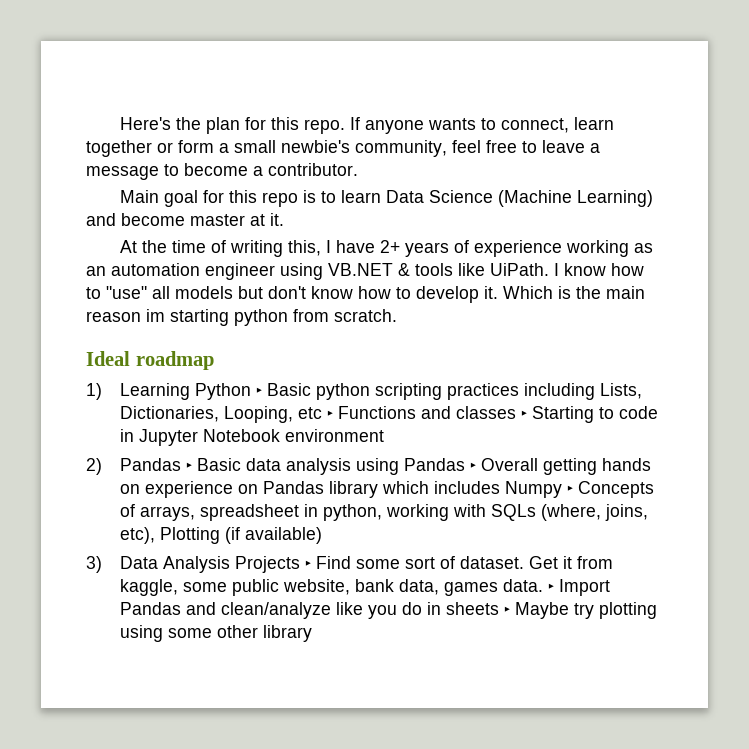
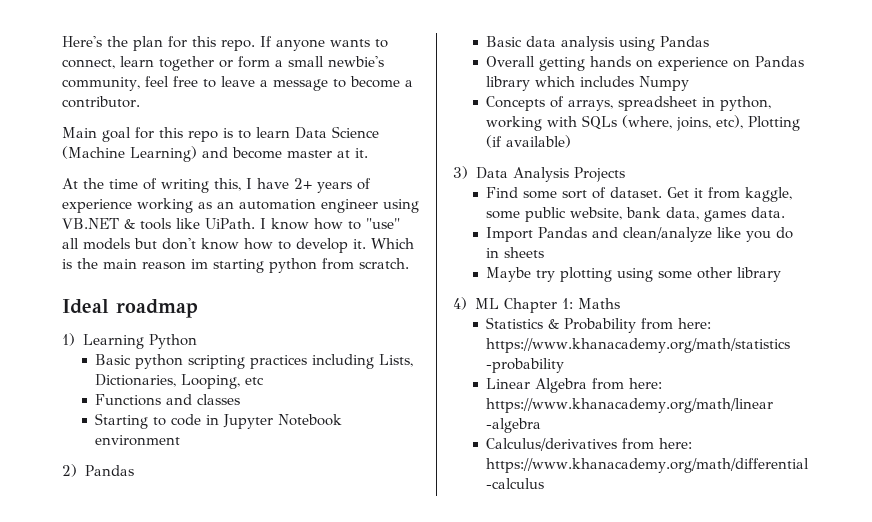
- 1) Learning Python ‣ Basic python scripting practices including Lists, Dictionaries, Looping, etc ‣ Functions and classes ‣ Starting to code in Jupyter Notebook environment
+ 1) Learning Python
+ Basic python scripting practices including Lists, Dictionaries, Looping, etc
+ Functions and classes
+ Starting to code in Jupyter Notebook environment
- 2) Pandas ‣ Basic data analysis using Pandas ‣ Overall getting hands on experience on Pandas library which includes Numpy ‣ Concepts of arrays, spreadsheet in python, working with SQLs (where, joins, etc), Plotting (if available)
+ 2) Pandas
+ Basic data analysis using Pandas
+ Overall getting hands on experience on Pandas library which includes Numpy
+ Concepts of arrays, spreadsheet in python, working with SQLs (where, joins, etc), Plotting (if available)
- 3) Data Analysis Projects ‣ Find some sort of dataset.
+ 3) Data Analysis Projects
+ Find some sort of dataset.
- Get it from kaggle, some public website, bank data, games data. ‣ Import Pandas and clean/analyze like you do in sheets ‣ Maybe try plotting using some other library
+ Get it from kaggle, some public website, bank data, games data.
+ Import Pandas and clean/analyze like you do in sheets
+ Maybe try plotting using some other library
+ 4) ML Chapter 1: Maths
+ Statistics & Probability from here: https://www.khanacademy.org/math/statistics -probability
+ Linear Algebra from here: https://www.khanacademy.org/math/linear -algebra
+ Calculus/derivatives from here: https://www.khanacademy.org/math/differential -calculus

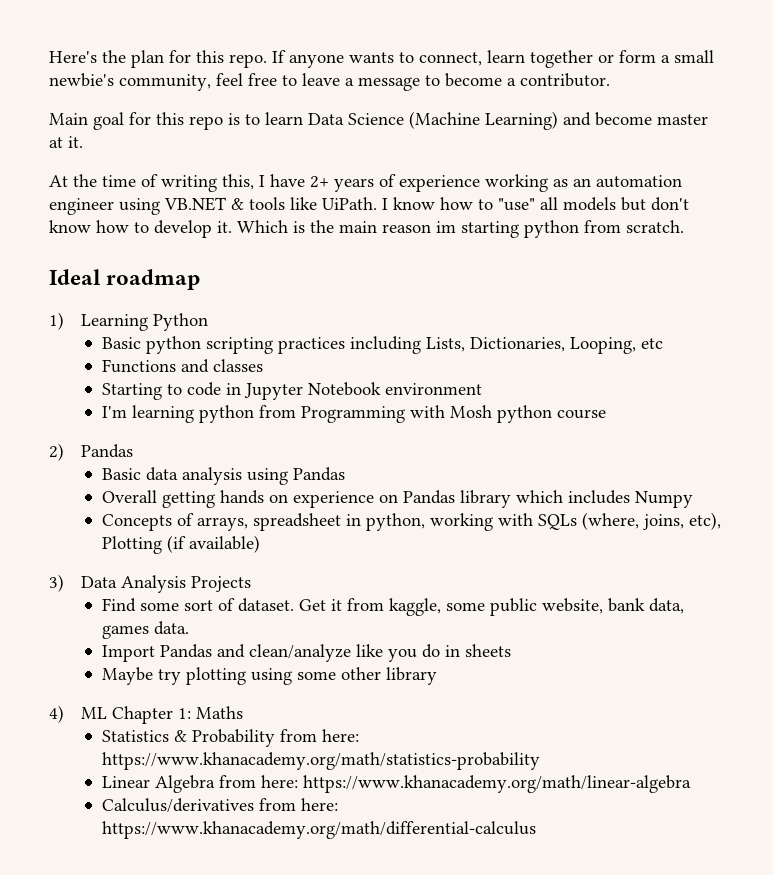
+ I'm learning python from Programming with Mosh python course
- Statistics & Probability from here: https://www.khanacademy.org/math/statistics -probability
+ Statistics & Probability from here: https://www.khanacademy.org/math/statistics-probability
- Linear Algebra from here: https://www.khanacademy.org/math/linear -algebra
+ Linear Algebra from here: https://www.khanacademy.org/math/linear-algebra
- Calculus/derivatives from here: https://www.khanacademy.org/math/differential -calculus
+ Calculus/derivatives from here: https://www.khanacademy.org/math/differential-calculus

